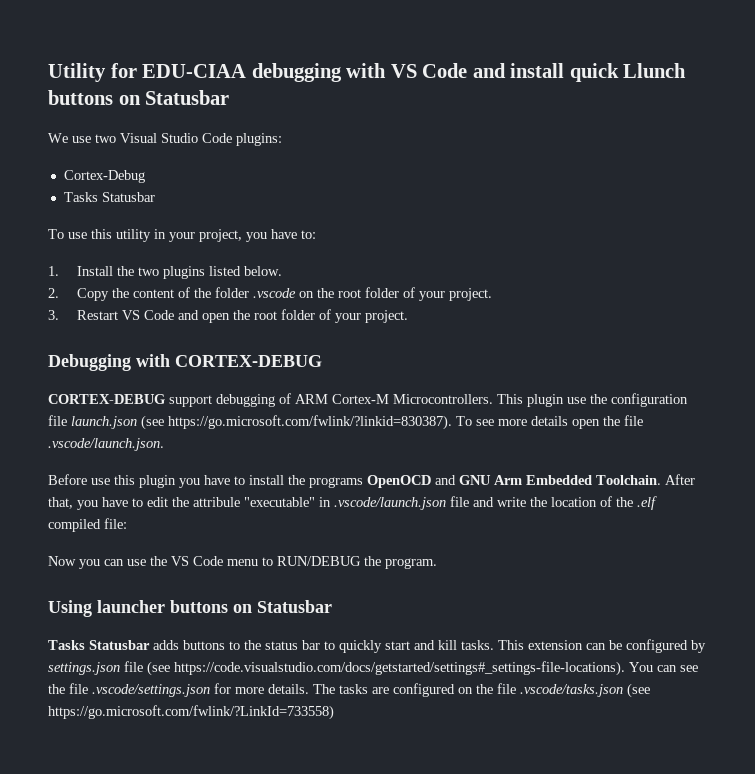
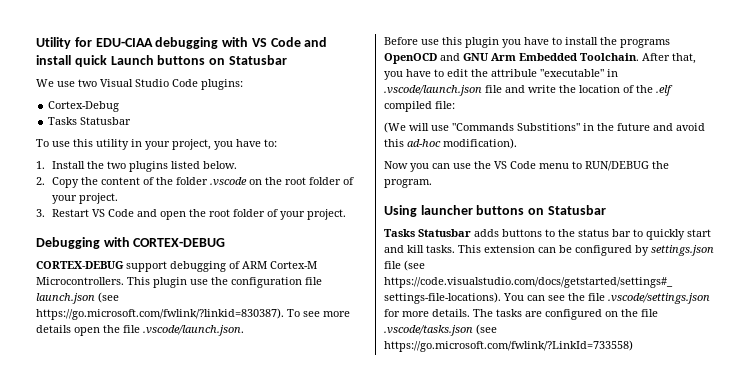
- Utility for EDU-CIAA debugging with VS Code and install quick Llunch buttons on Statusbar
+ Utility for EDU-CIAA debugging with VS Code and install quick Launch buttons on Statusbar
+ (We will use "Commands Substitions" in the future and avoid this ad-hoc modification).

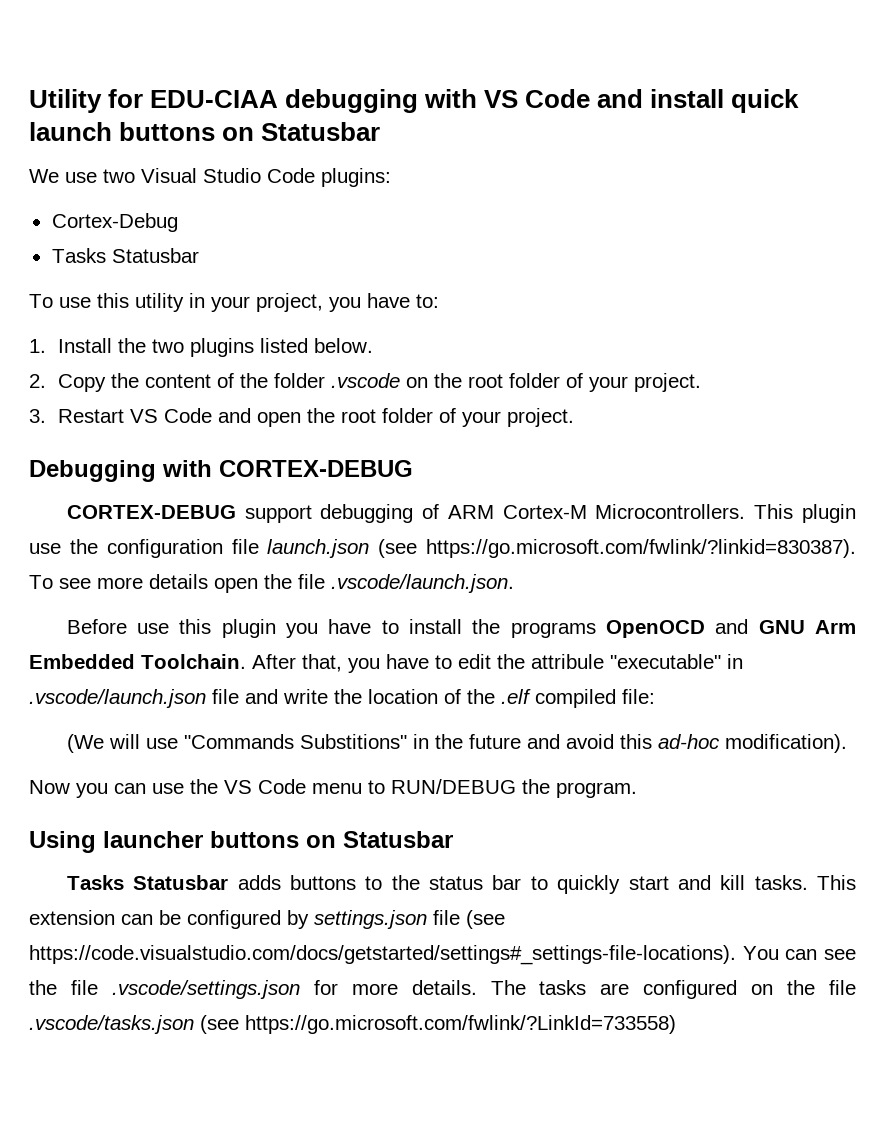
- Utility for EDU-CIAA debugging with VS Code and install quick Launch buttons on Statusbar
+ Utility for EDU-CIAA debugging with VS Code and install quick launch buttons on Statusbar

